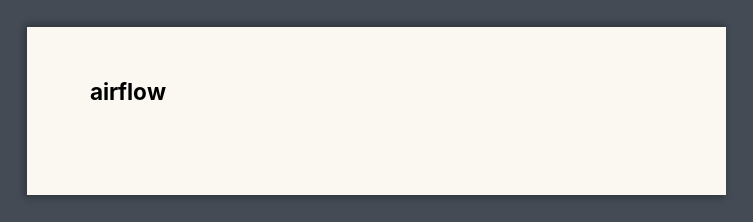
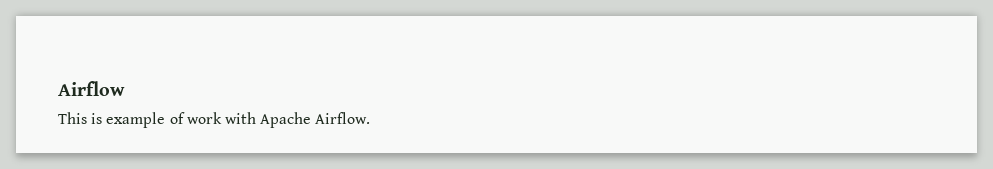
- airflow
+ Airflow
+ This is example of work with Apache Airflow.

